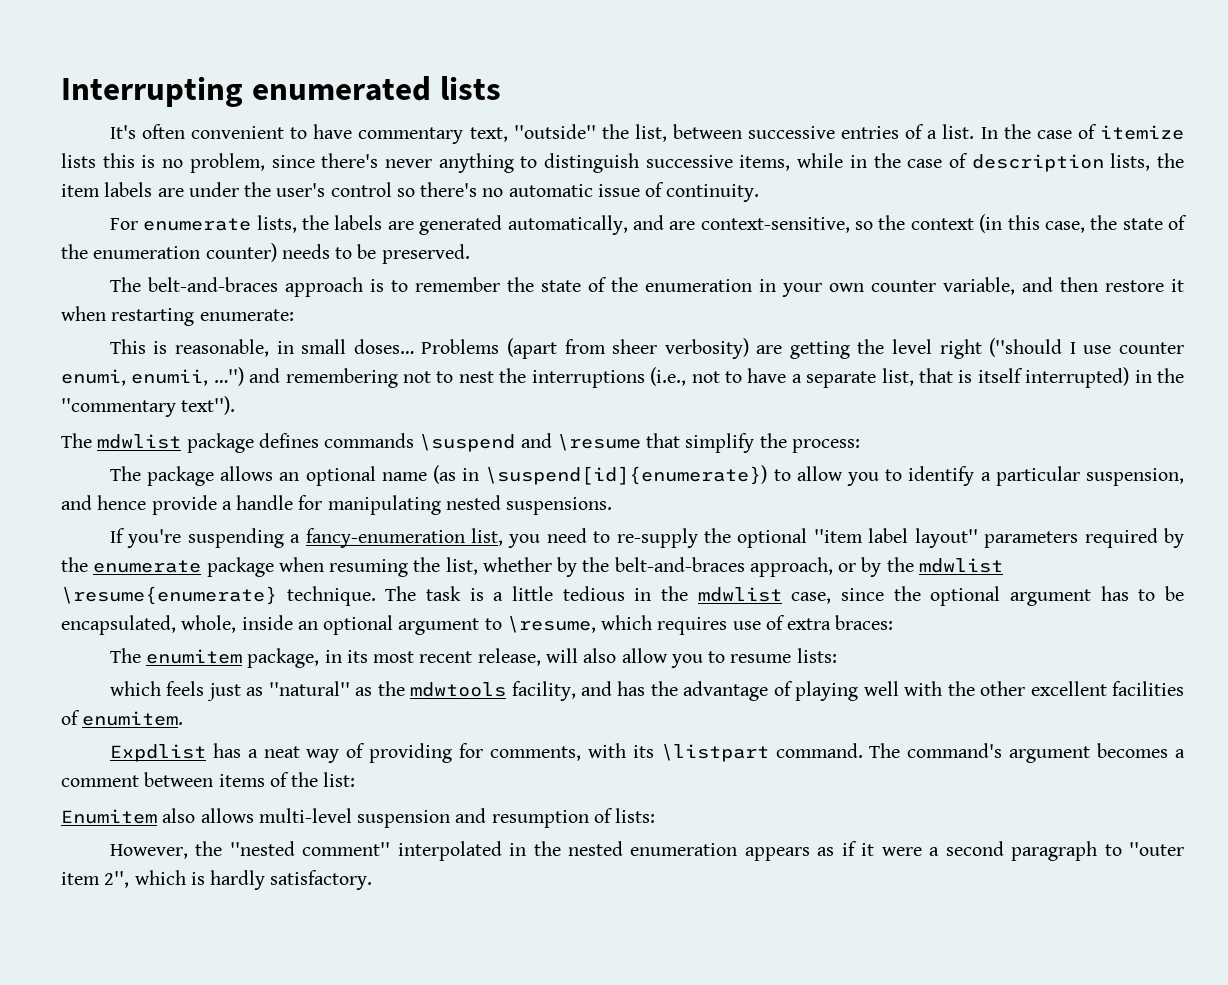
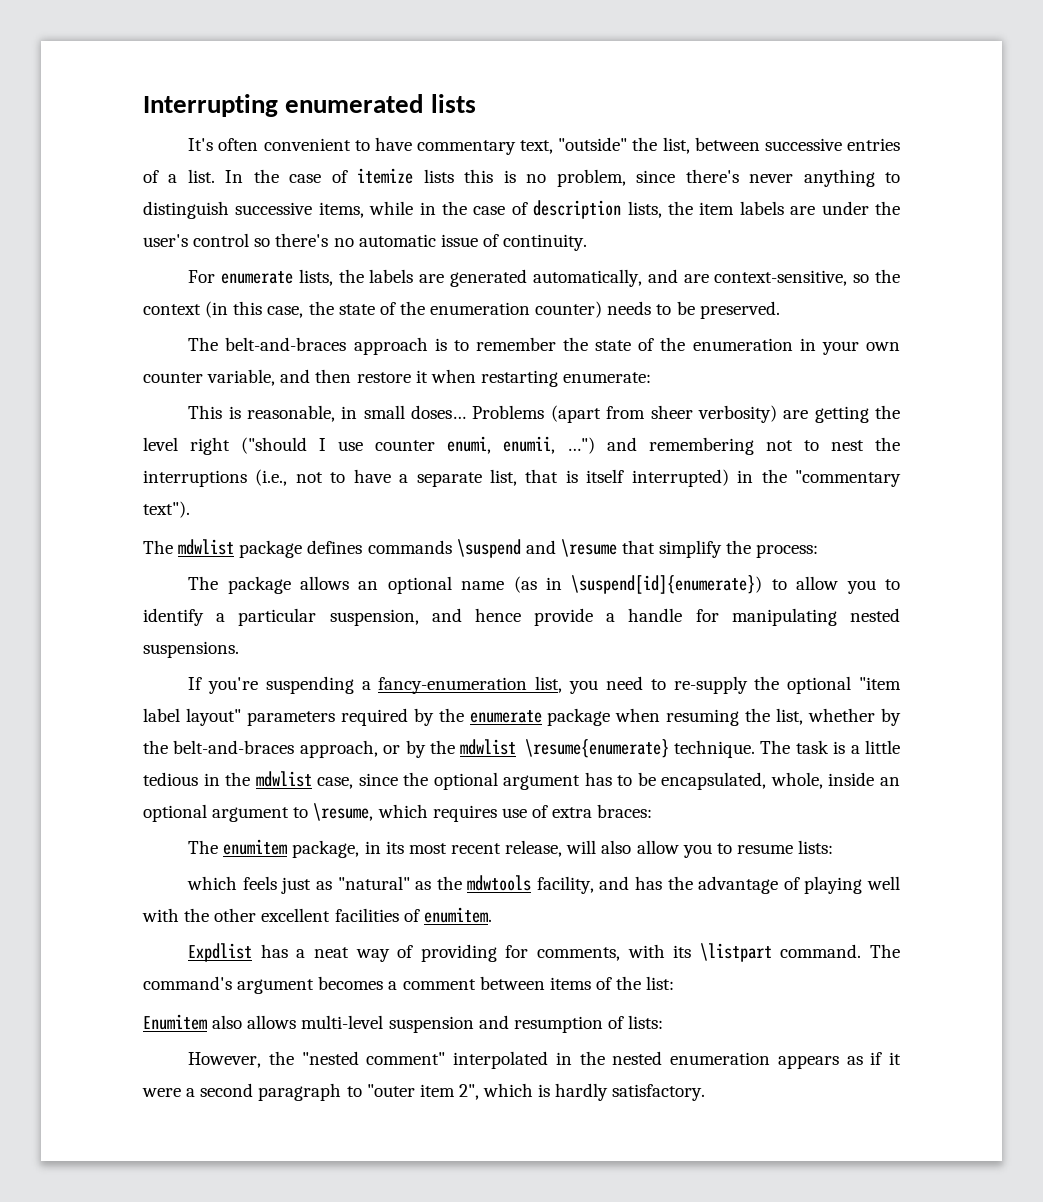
- It's often convenient to have commentary text, ''outside'' the list, between successive entries of a list.
+ It's often convenient to have commentary text, "outside" the list, between successive entries of a list.
- Problems (apart from sheer verbosity) are getting the level right (''should I use counter enumi, enumii, …'') and remembering not to nest the interruptions (i.e., not to have a separate list, that is itself interrupted) in the ''commentary text'').
+ Problems (apart from sheer verbosity) are getting the level right ("should I use counter enumi, enumii, …") and remembering not to nest the interruptions (i.e., not to have a separate list, that is itself interrupted) in the "commentary text").
- If you're suspending a fancy-enumeration list, you need to re-supply the optional ''item label layout'' parameters required by the enumerate package when resuming the list, whether by the belt-and-braces approach, or by the mdwlist \resume{enumerate} technique.
+ If you're suspending a fancy-enumeration list, you need to re-supply the optional "item label layout" parameters required by the enumerate package when resuming the list, whether by the belt-and-braces approach, or by the mdwlist \resume{enumerate} technique.
- which feels just as ''natural'' as the mdwtools facility, and has the advantage of playing well with the other excellent facilities of enumitem.
+ which feels just as "natural" as the mdwtools facility, and has the advantage of playing well with the other excellent facilities of enumitem.
- However, the ''nested comment'' interpolated in the nested enumeration appears as if it were a second paragraph to ''outer item 2'', which is hardly satisfactory.
+ However, the "nested comment" interpolated in the nested enumeration appears as if it were a second paragraph to "outer item 2", which is hardly satisfactory.

